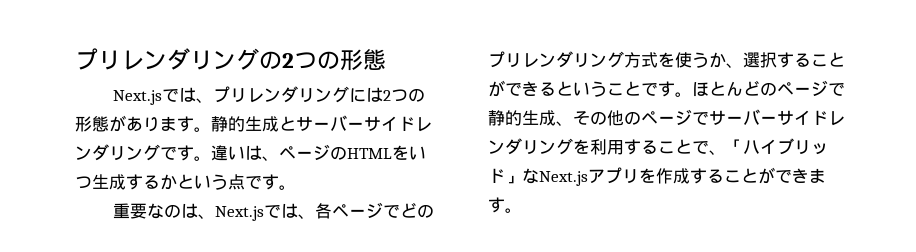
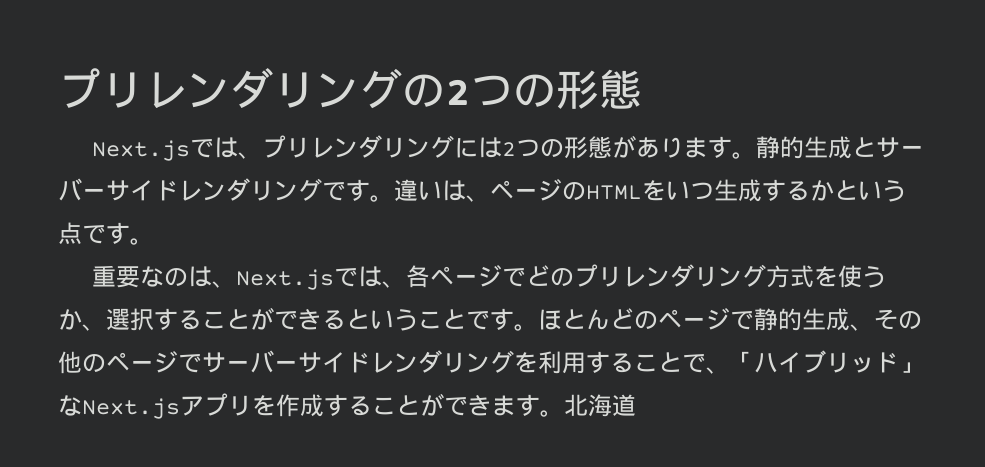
+ 北海道

